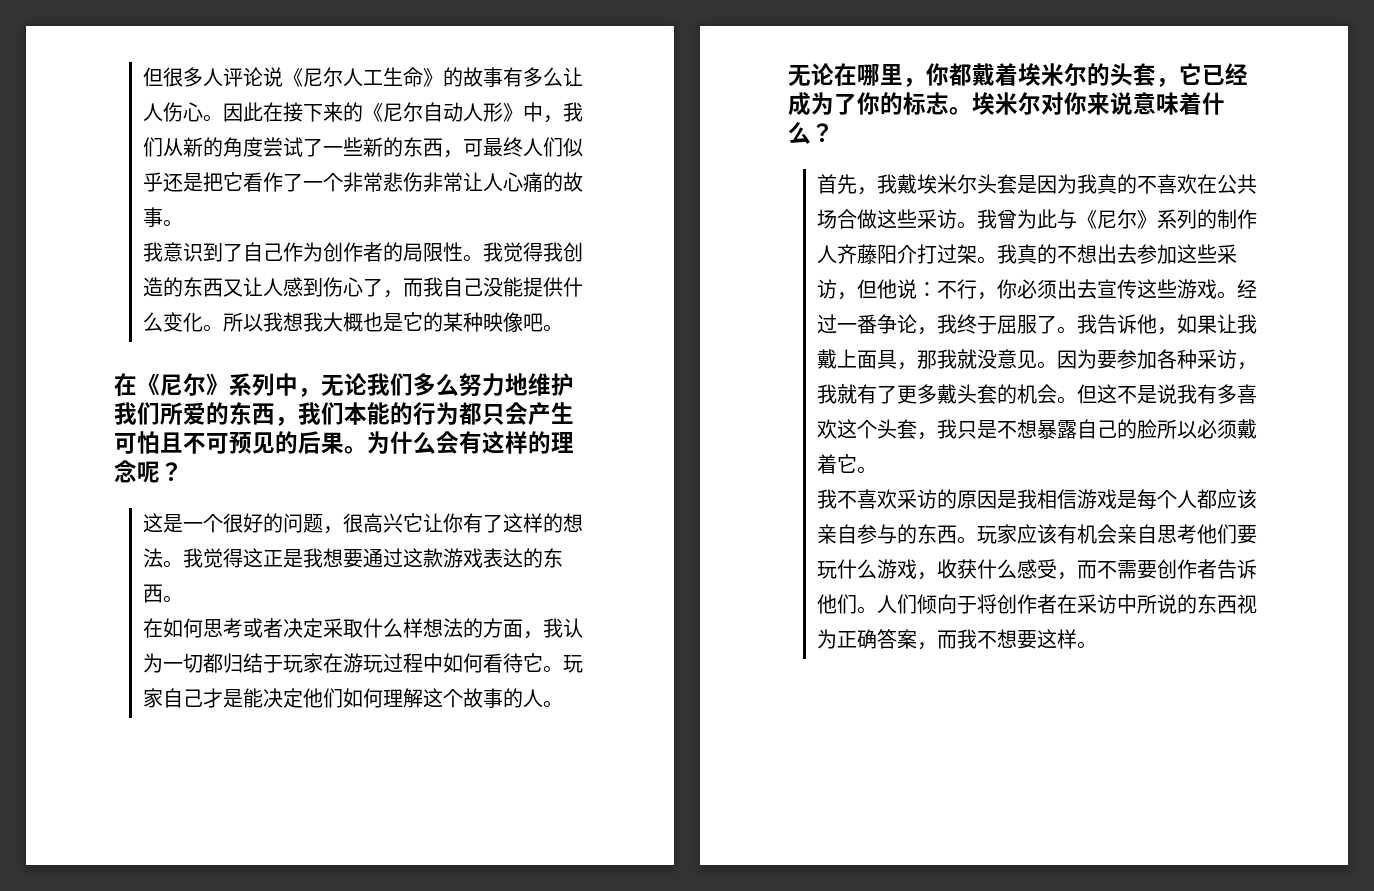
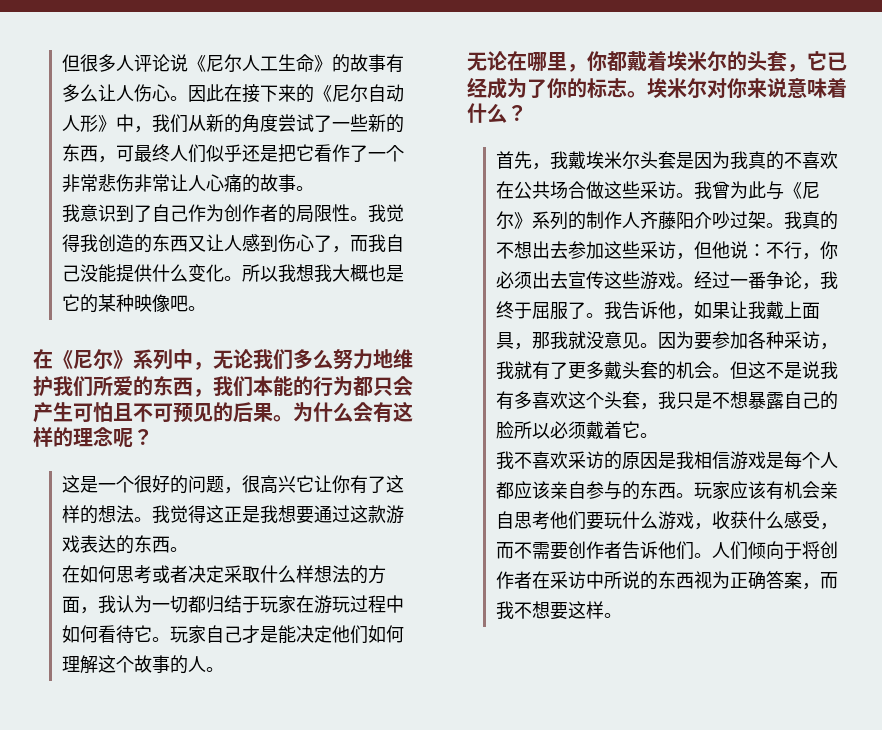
- 我曾为此与《尼尔》系列的制作人齐藤阳介打过架。
+ 我曾为此与《尼尔》系列的制作人齐藤阳介吵过架。

